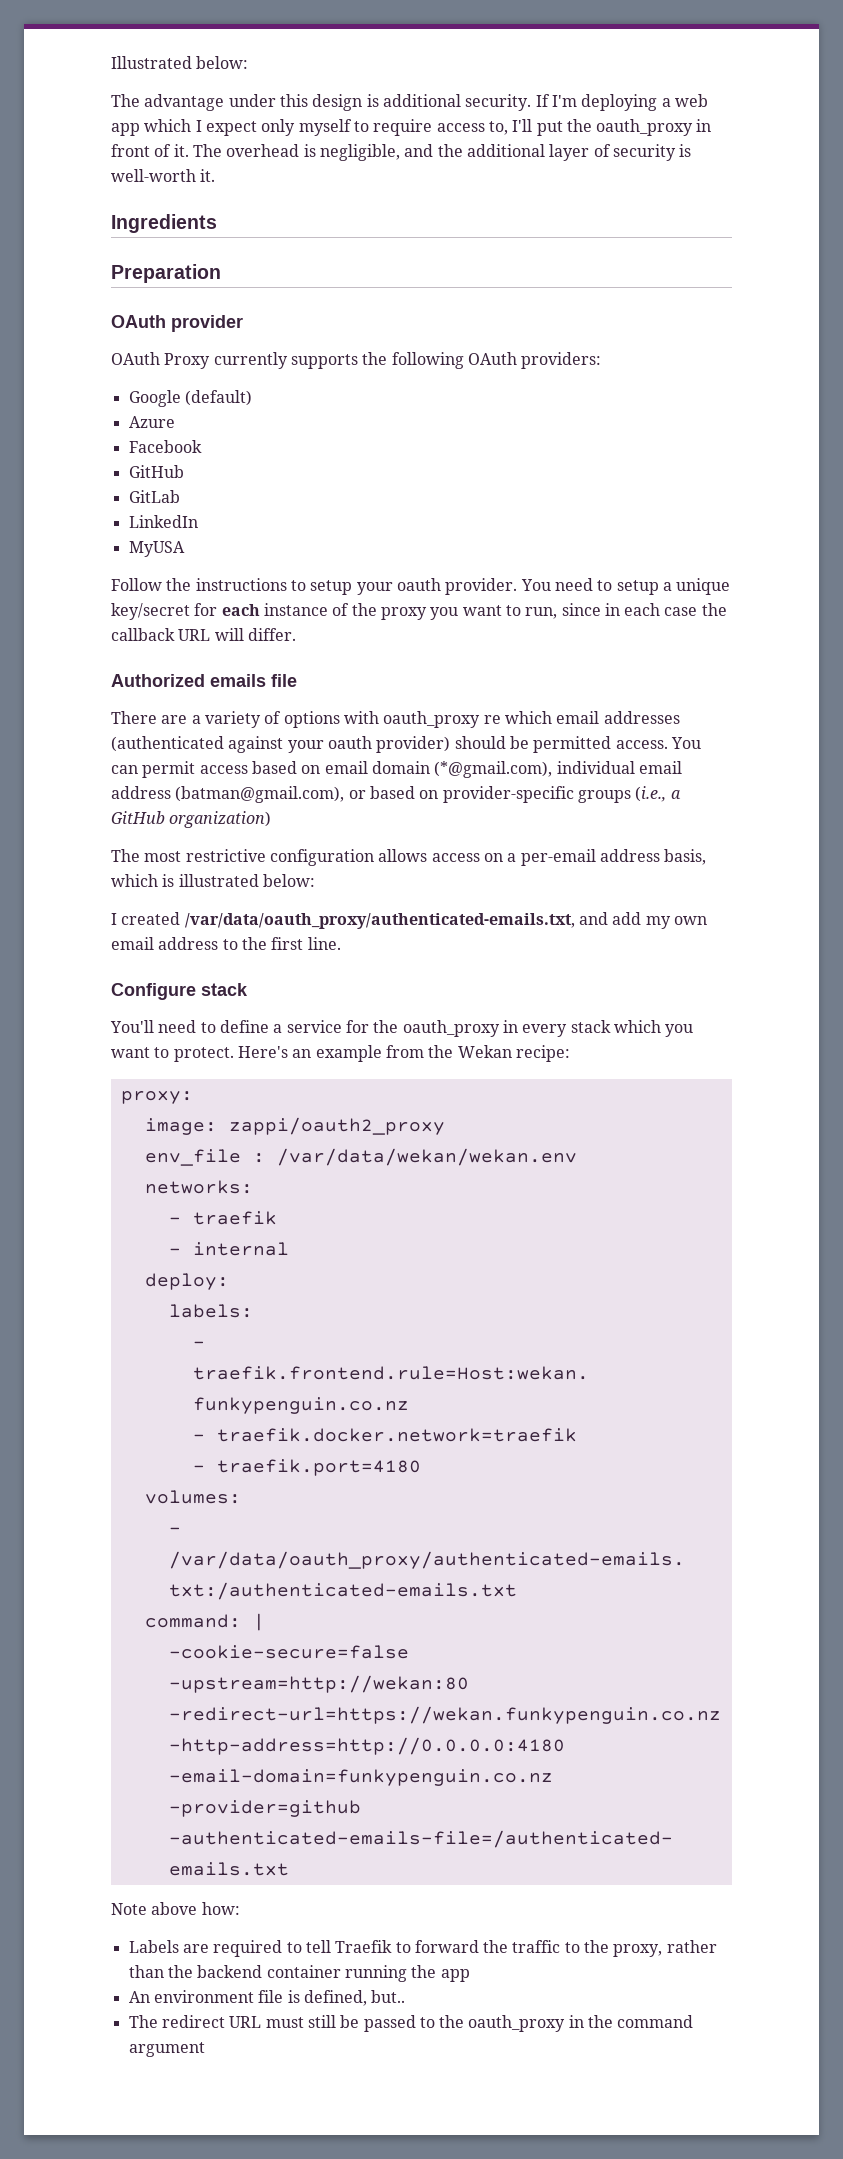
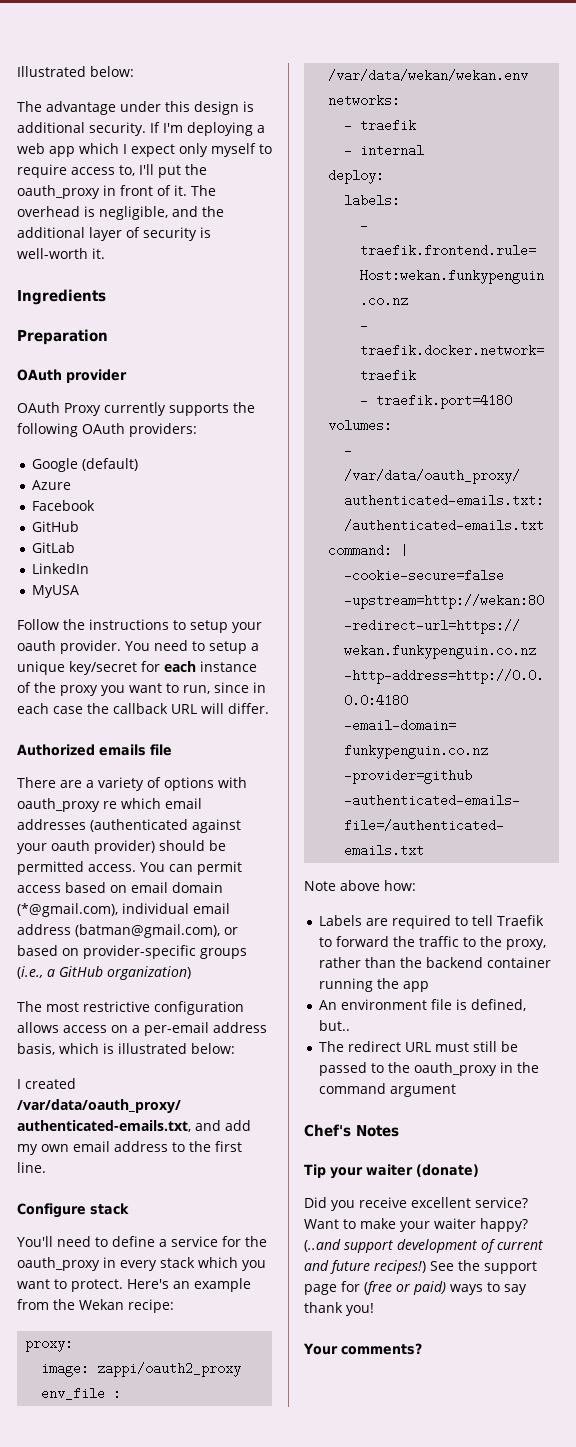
+ Chef's Notes
+ Tip your waiter (donate)
+ Did you receive excellent service? Want to make your waiter happy? (..and support development of current and future recipes!) See the support page for (free or paid) ways to say thank you!
+ Your comments?

